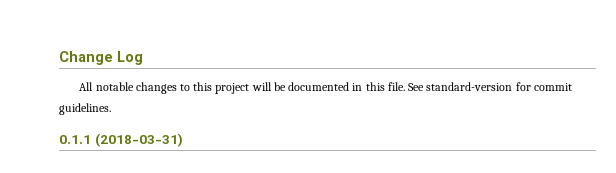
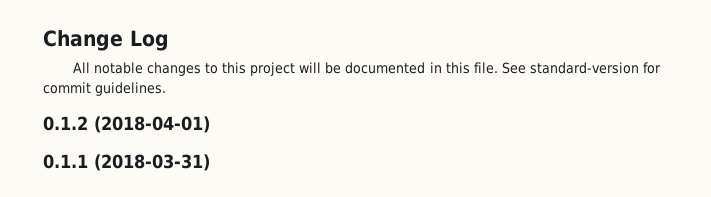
+ 0.1.2 (2018-04-01)

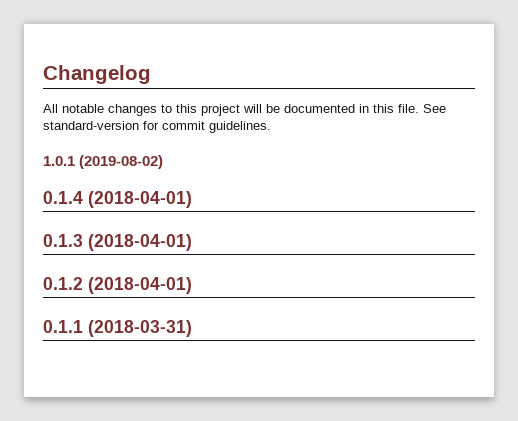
- Change Log
+ Changelog
+ 1.0.1 (2019-08-02)
+ 0.1.4 (2018-04-01)
+ 0.1.3 (2018-04-01)

